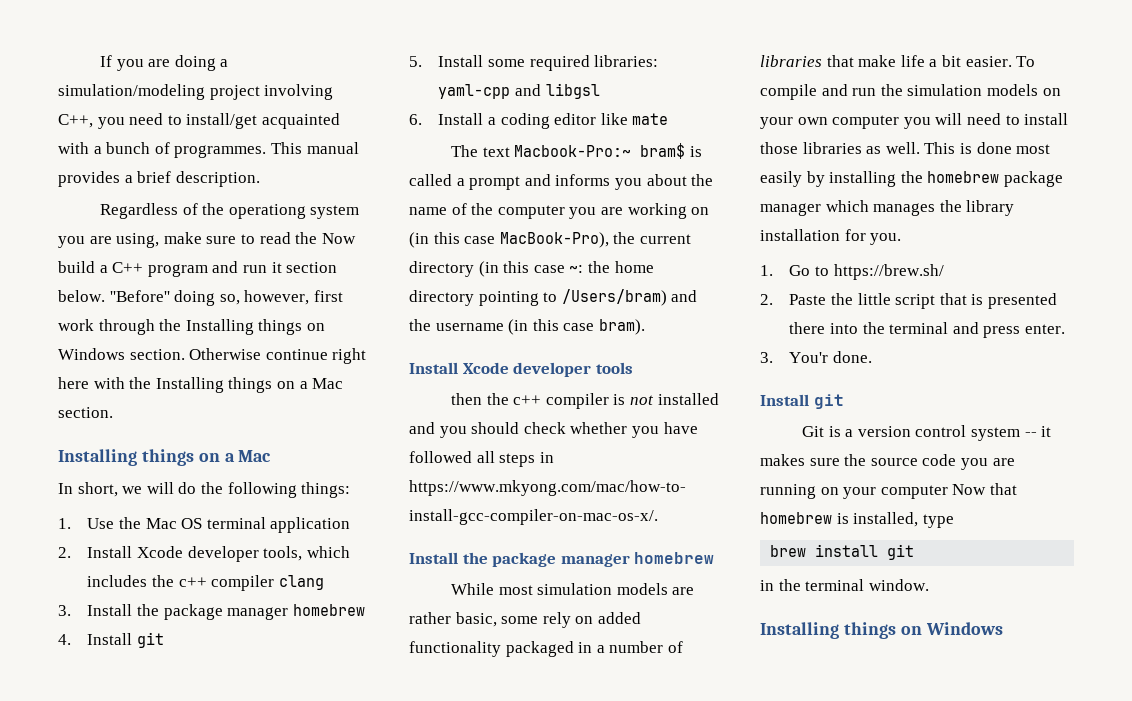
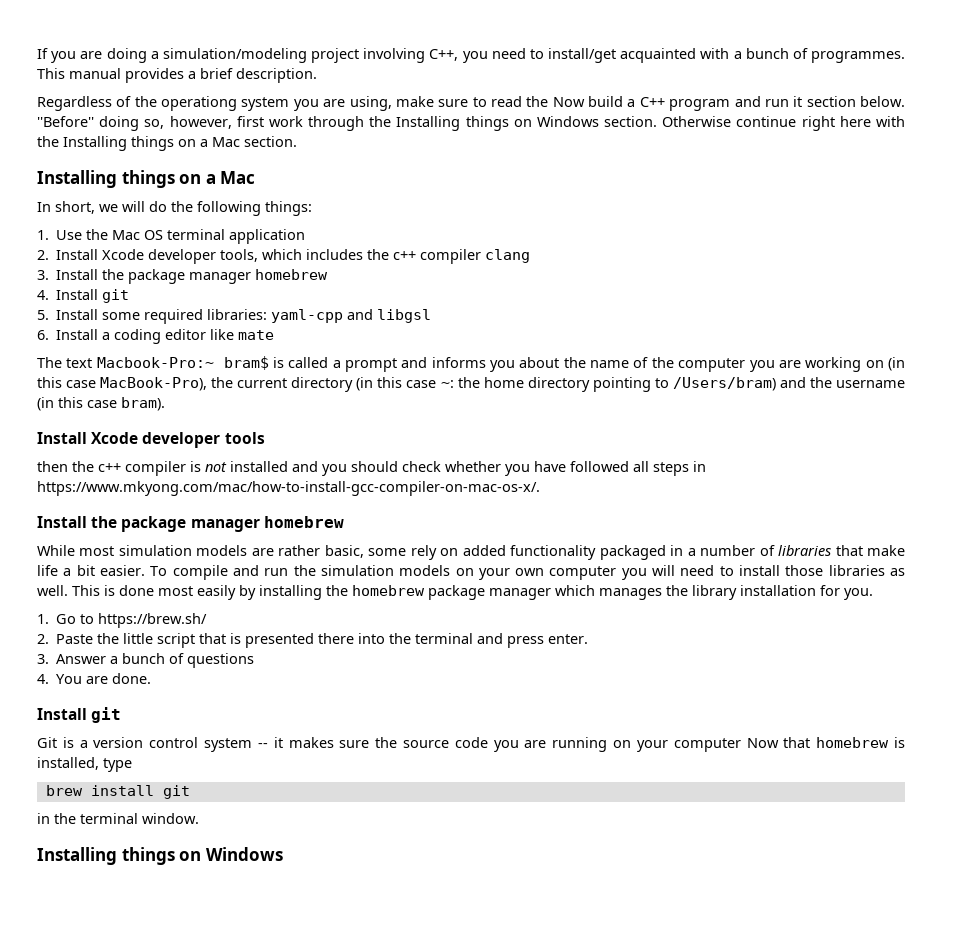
- 3. You'r done.
+ 3. Answer a bunch of questions
+ 4. You are done.

